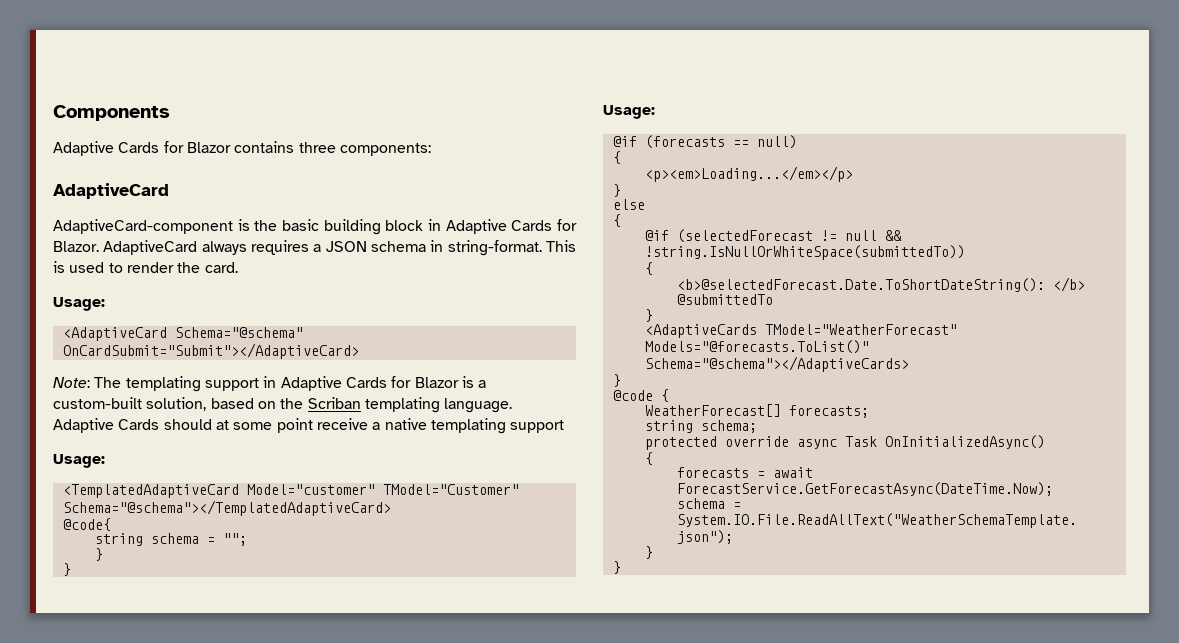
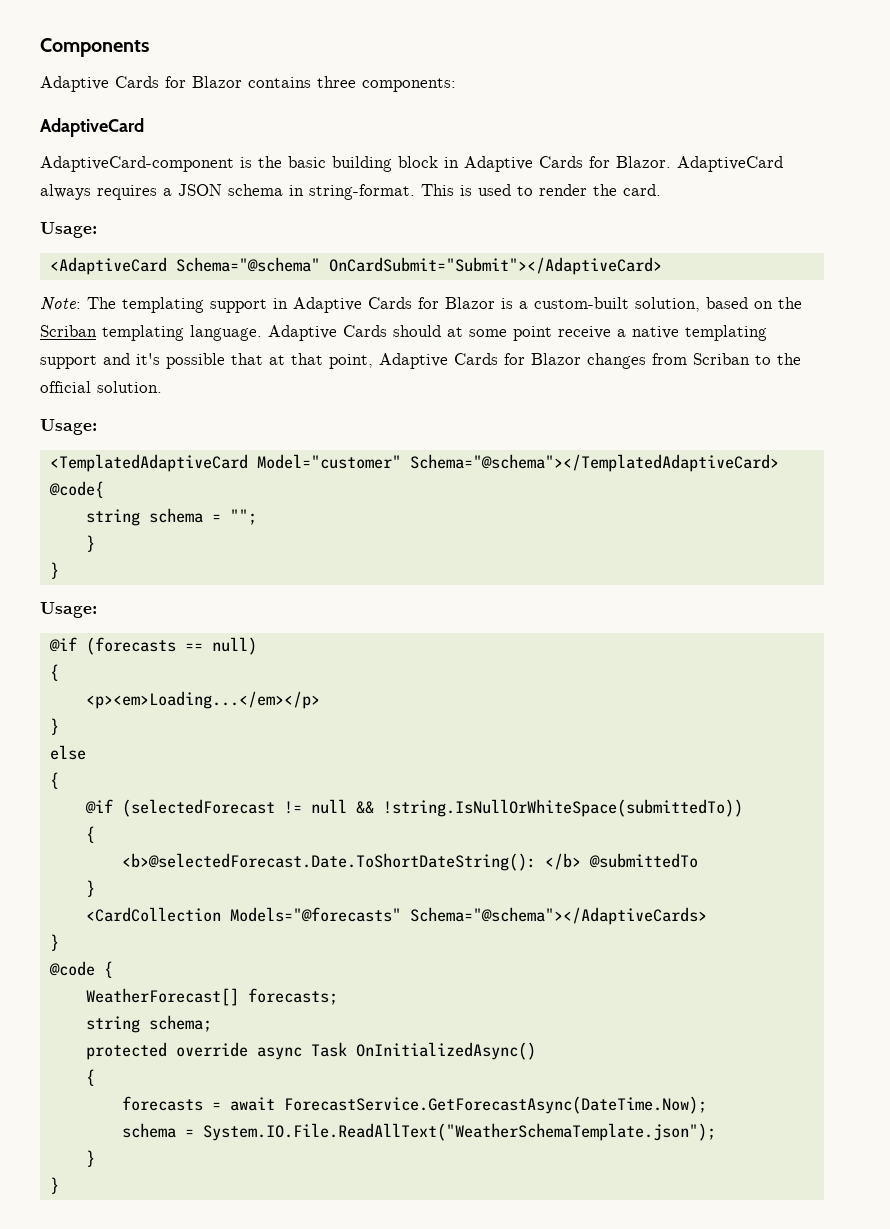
- Adaptive Cards should at some point receive a native templating support
+ Adaptive Cards should at some point receive a native templating support and it's possible that at that point, Adaptive Cards for Blazor changes from Scriban to the official solution.
- <TemplatedAdaptiveCard Model="customer" TModel="Customer" Schema="@schema"></TemplatedAdaptiveCard>
+ <TemplatedAdaptiveCard Model="customer" Schema="@schema"></TemplatedAdaptiveCard>
- <AdaptiveCards TModel="WeatherForecast" Models="@forecasts.ToList()" Schema="@schema"></AdaptiveCards>
+ <CardCollection Models="@forecasts" Schema="@schema"></AdaptiveCards>

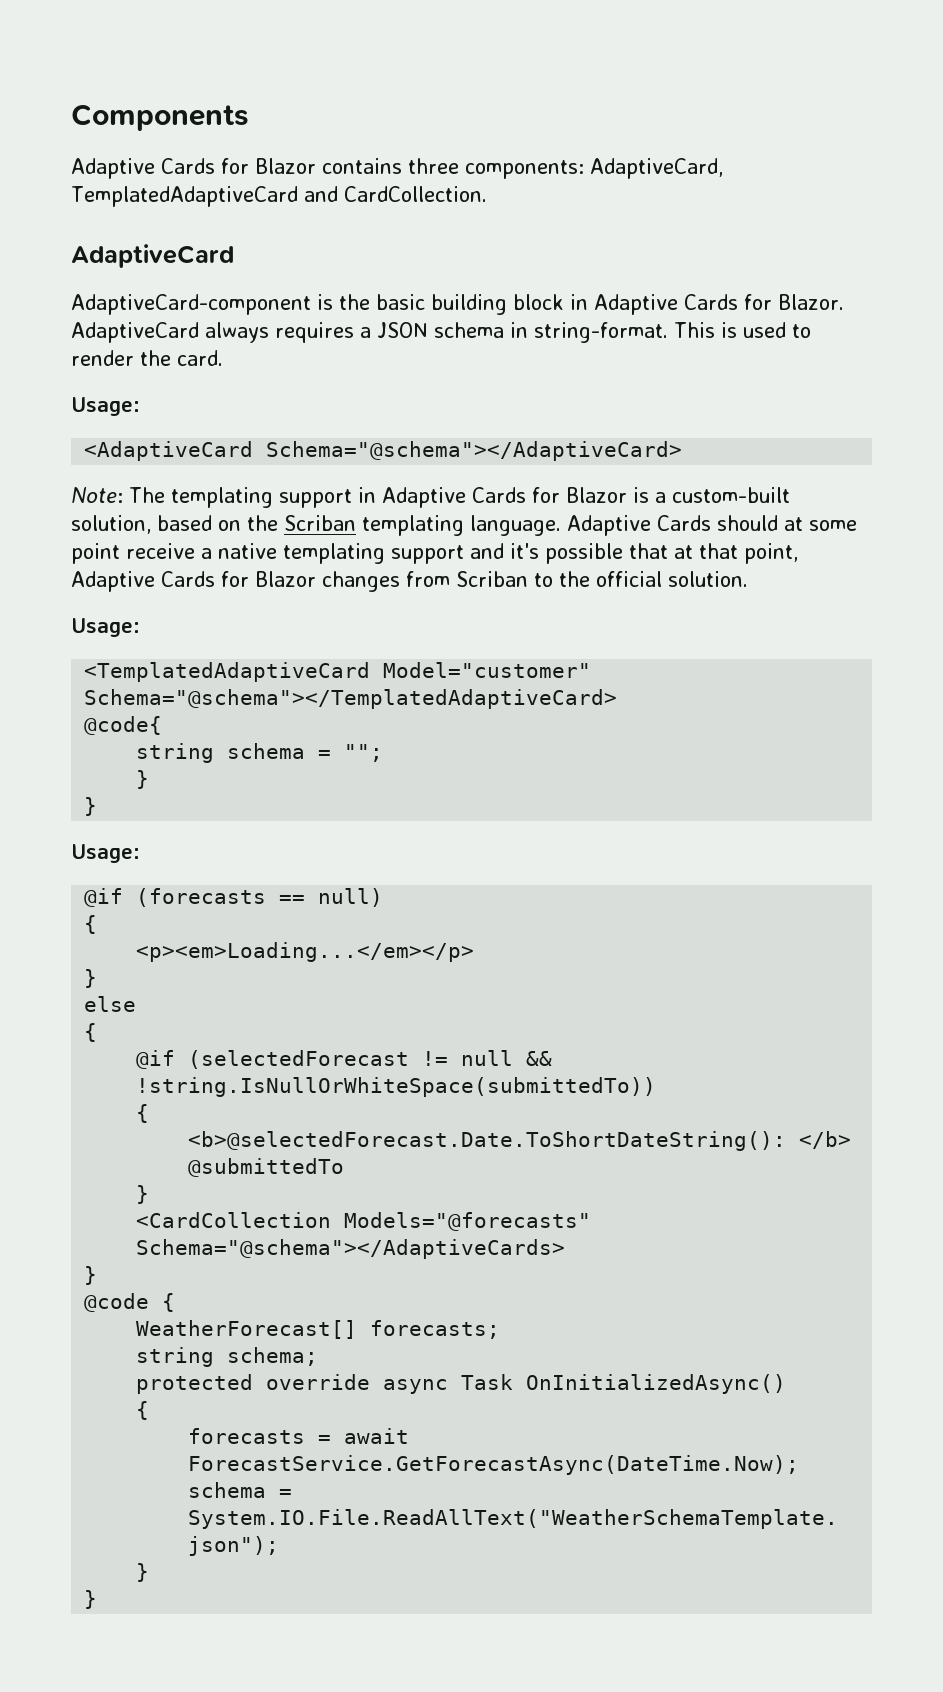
- Adaptive Cards for Blazor contains three components:
+ Adaptive Cards for Blazor contains three components: AdaptiveCard, TemplatedAdaptiveCard and CardCollection.
- <AdaptiveCard Schema="@schema" OnCardSubmit="Submit"></AdaptiveCard>
+ <AdaptiveCard Schema="@schema"></AdaptiveCard>

